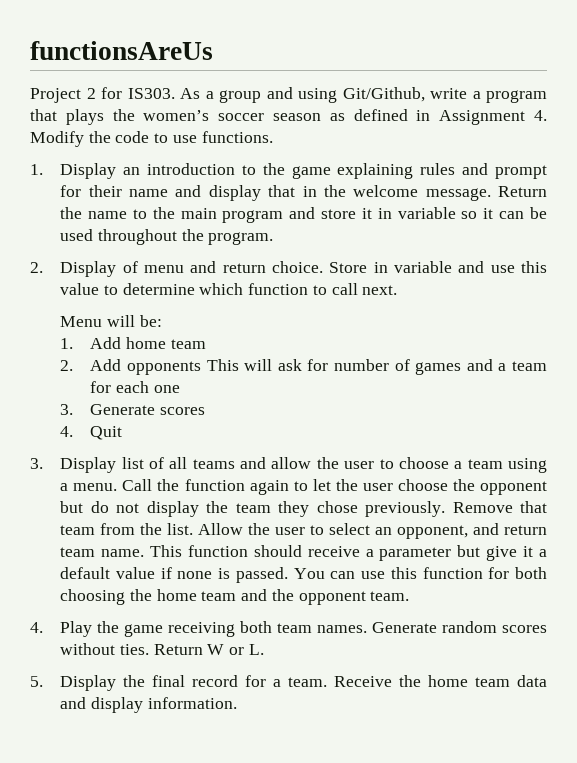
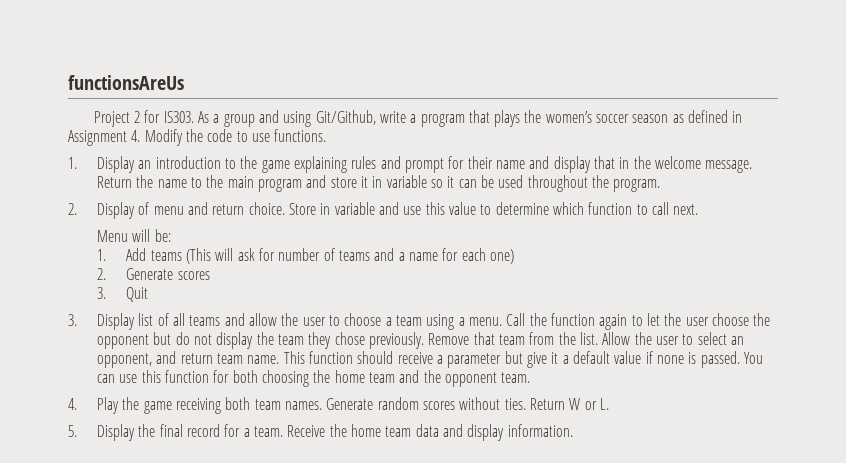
- 1. Add home team
- 2. Add opponents This will ask for number of games and a team for each one
- 3. Generate scores
+ 1. Add teams (This will ask for number of teams and a name for each one)
+ 2. Generate scores
- 4. Quit
+ 3. Quit

